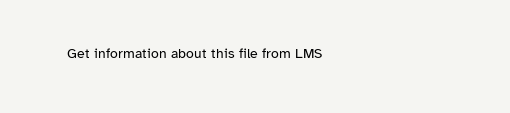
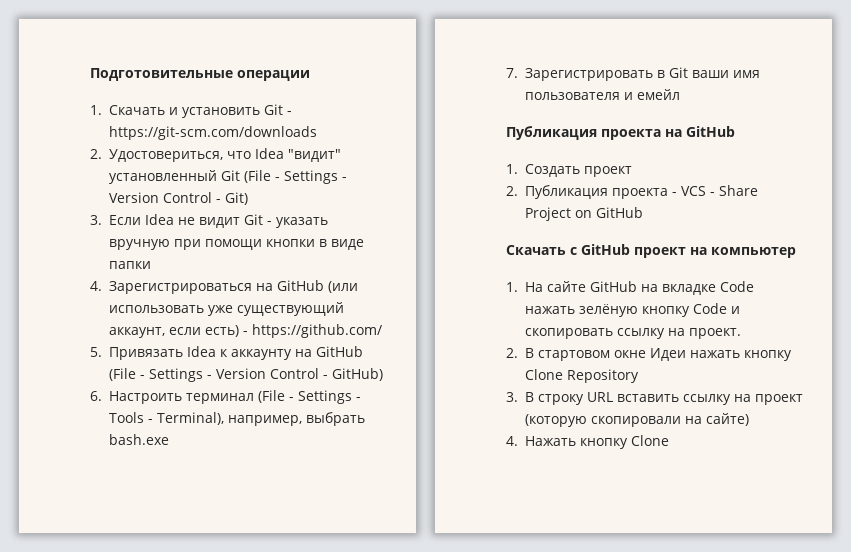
- Get information about this file from LMS
+ Подготовительные операции
+ 1. Скачать и установить Git - https://git-scm.com/downloads
+ 2. Удостовериться, что Idea "видит" установленный Git (File - Settings - Version Control - Git)
+ 3. Если Idea не видит Git - указать вручную при помощи кнопки в виде папки
+ 4. Зарегистрироваться на GitHub (или использовать уже существующий аккаунт, если есть) - https://github.com/
+ 5. Привязать Idea к аккаунту на GitHub (File - Settings - Version Control - GitHub)
+ 6. Настроить терминал (File - Settings - Tools - Terminal), например, выбрать bash.exe
+ 7. Зарегистрировать в Git ваши имя пользователя и емейл
+ Публикация проекта на GitHub
+ 1. Создать проект
+ 2. Публикация проекта - VCS - Share Project on GitHub
+ Скачать с GitHub проект на компьютер
+ 1. На сайте GitHub на вкладке Code нажать зелёную кнопку Code и скопировать ссылку на проект.
+ 2. В стартовом окне Идеи нажать кнопку Clone Repository
+ 3. В строку URL вставить ссылку на проект (которую скопировали на сайте)
+ 4. Нажать кнопку Clone

